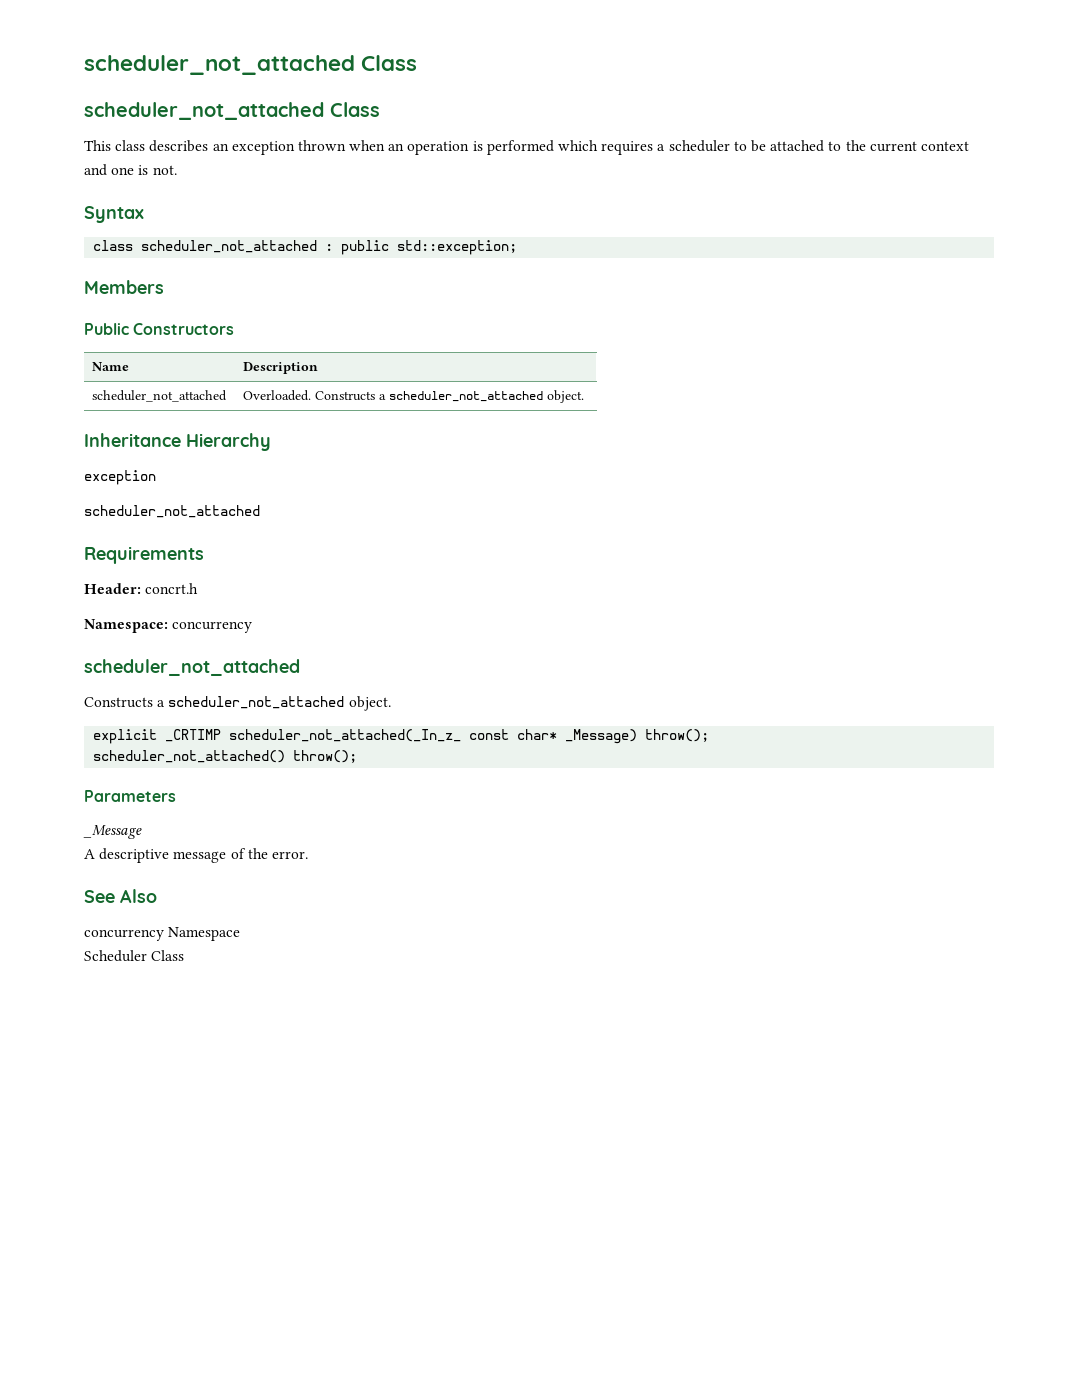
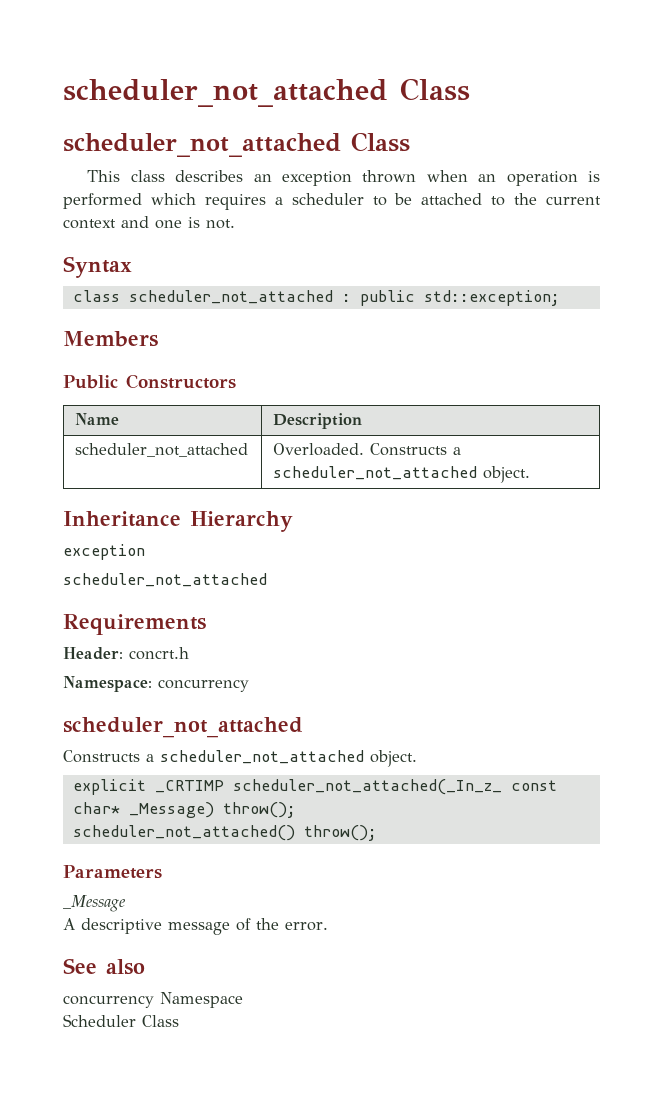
- See Also
+ See also

